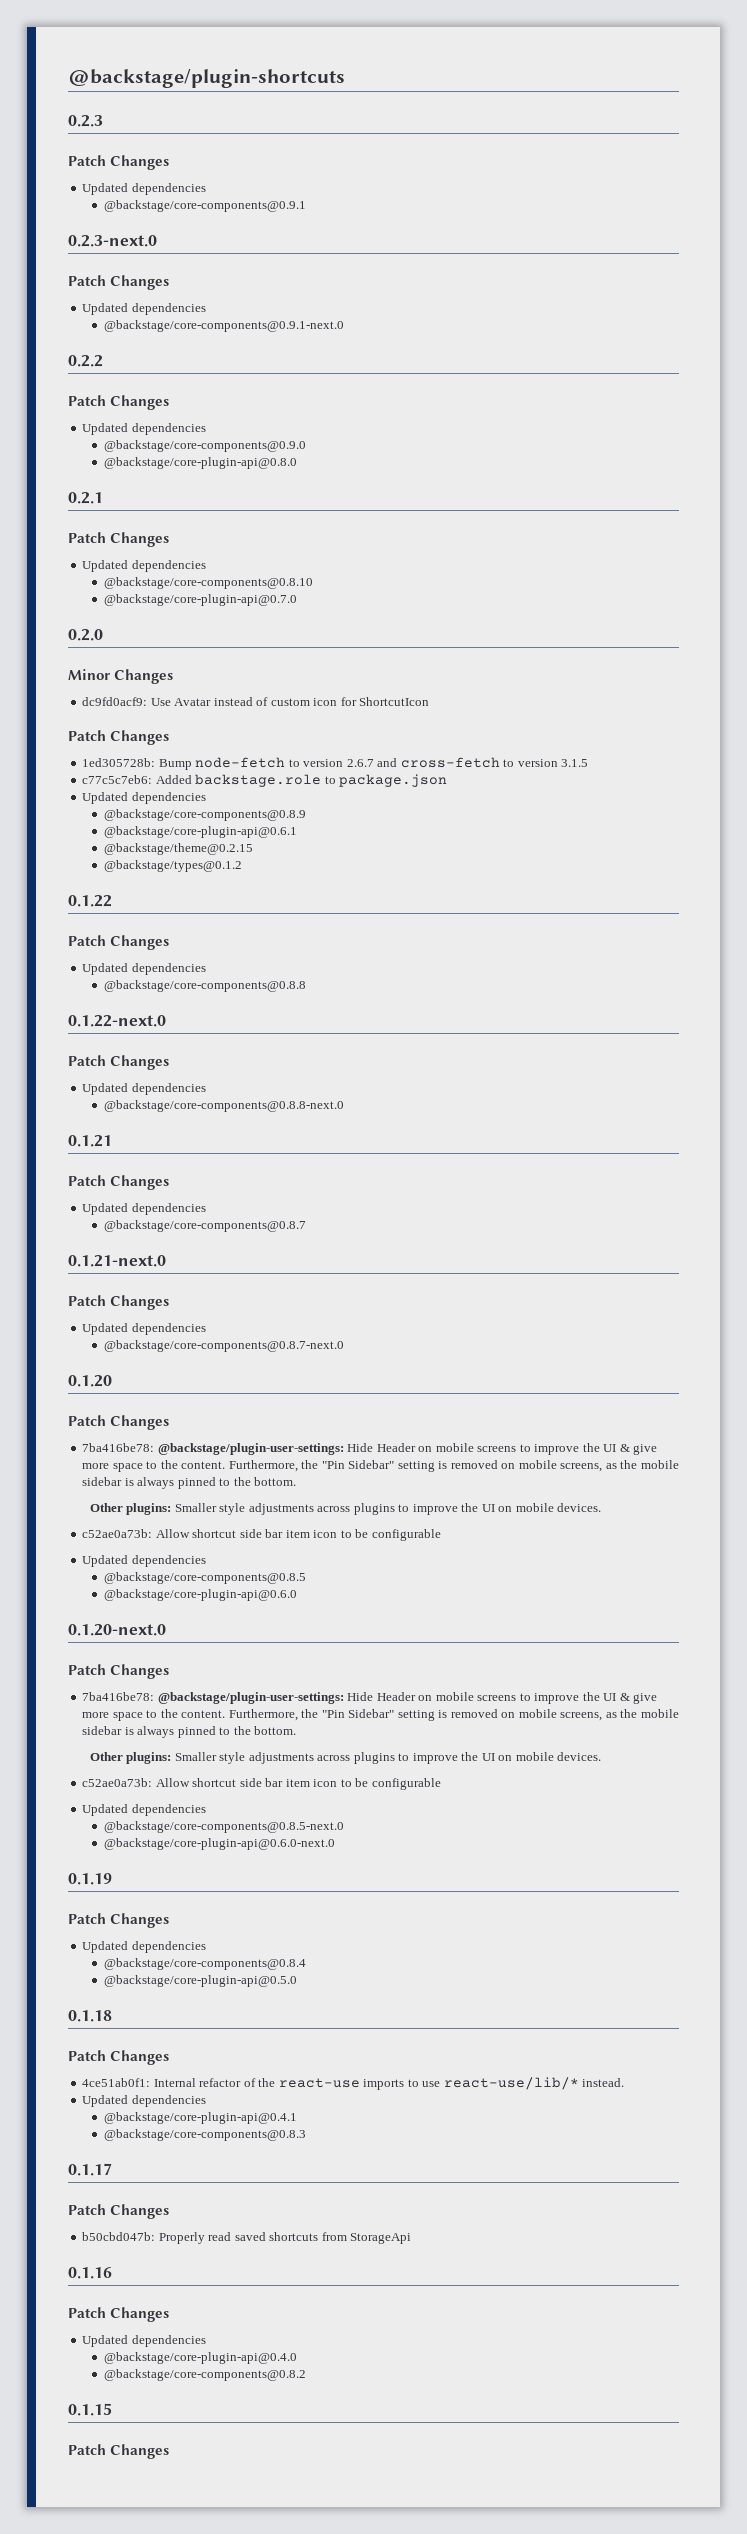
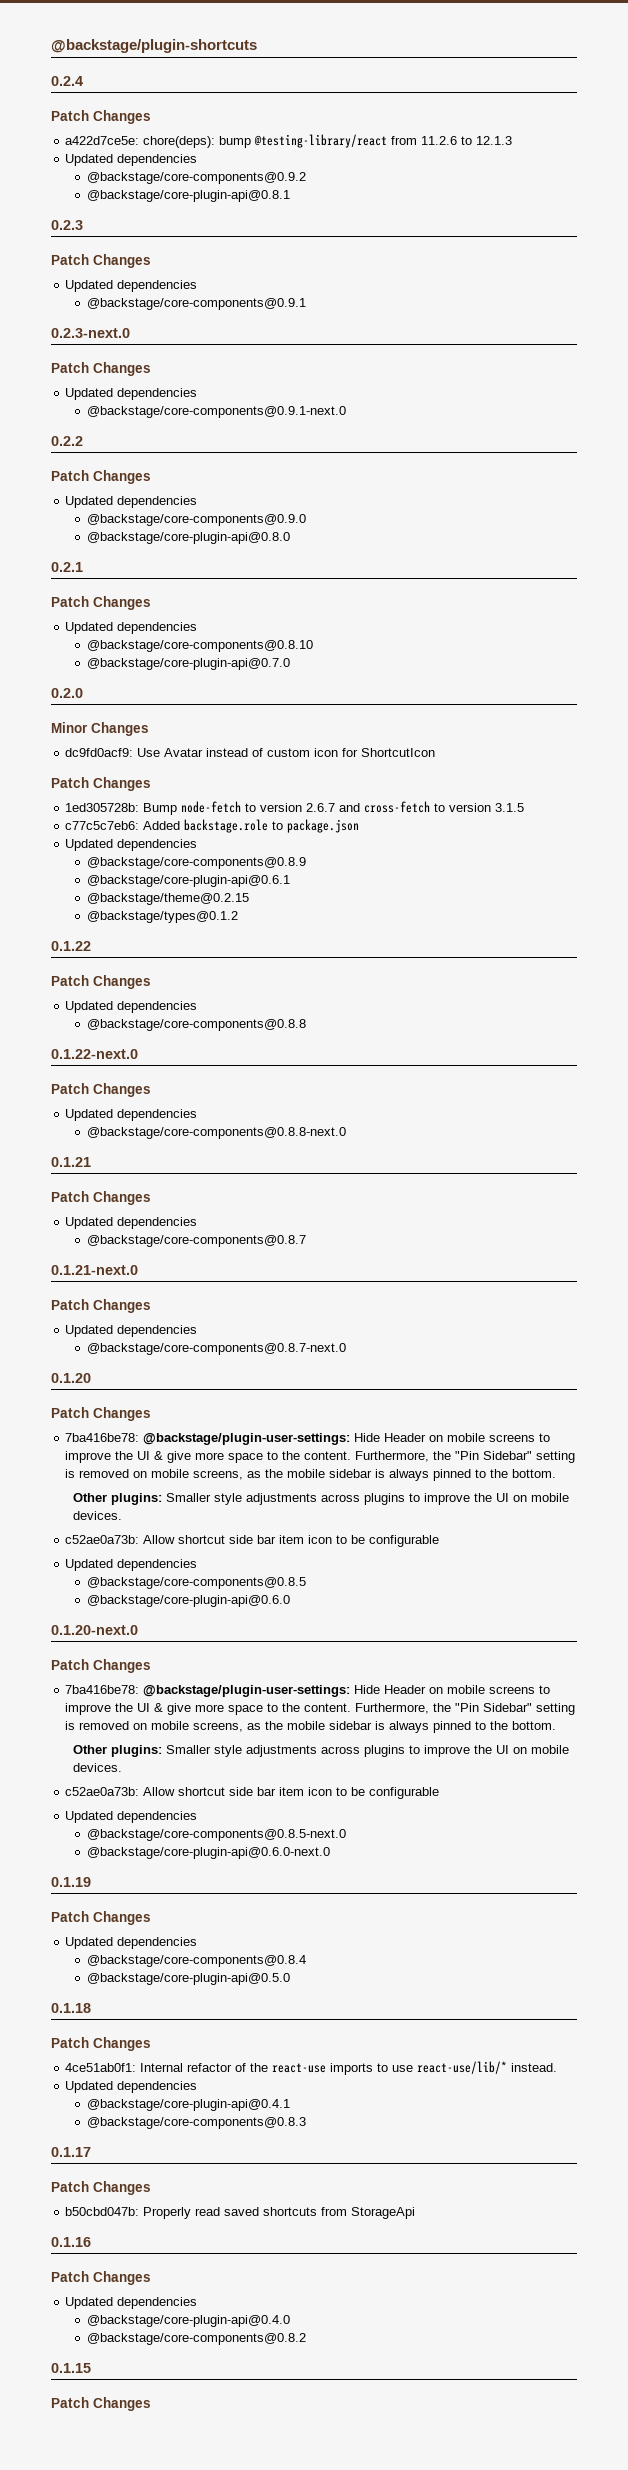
+ 0.2.4
+ Patch Changes
+ a422d7ce5e: chore(deps): bump @testing-library/react from 11.2.6 to 12.1.3
+ Updated dependencies
+ @backstage/core-components@0.9.2
+ @backstage/core-plugin-api@0.8.1

